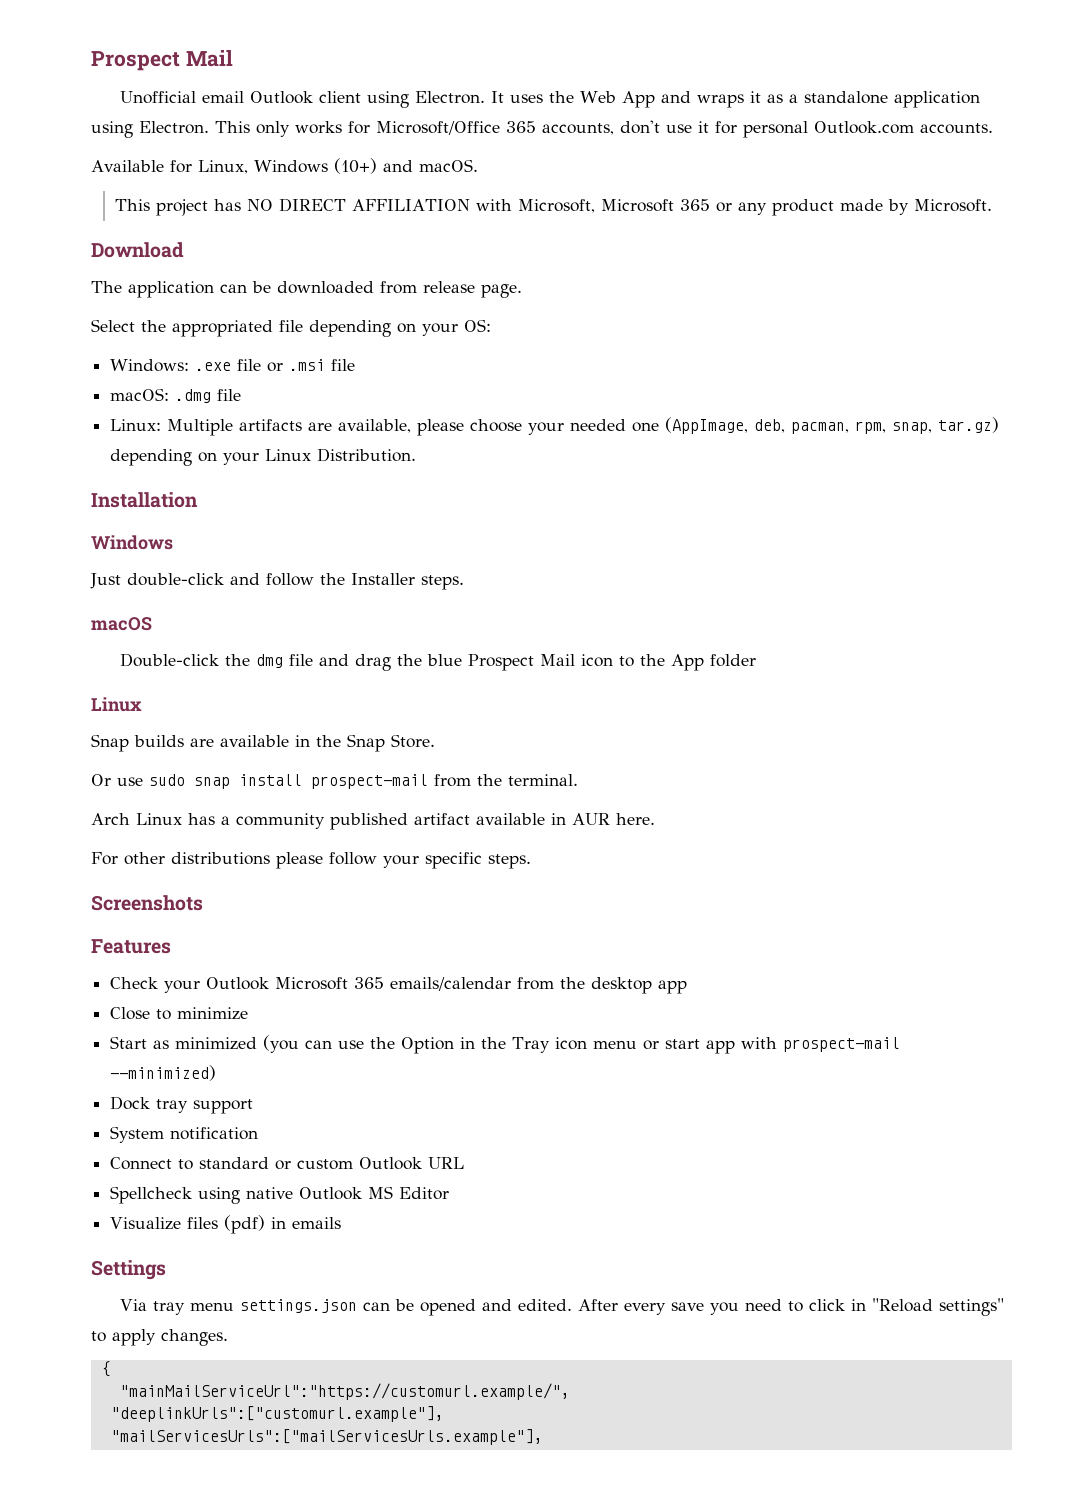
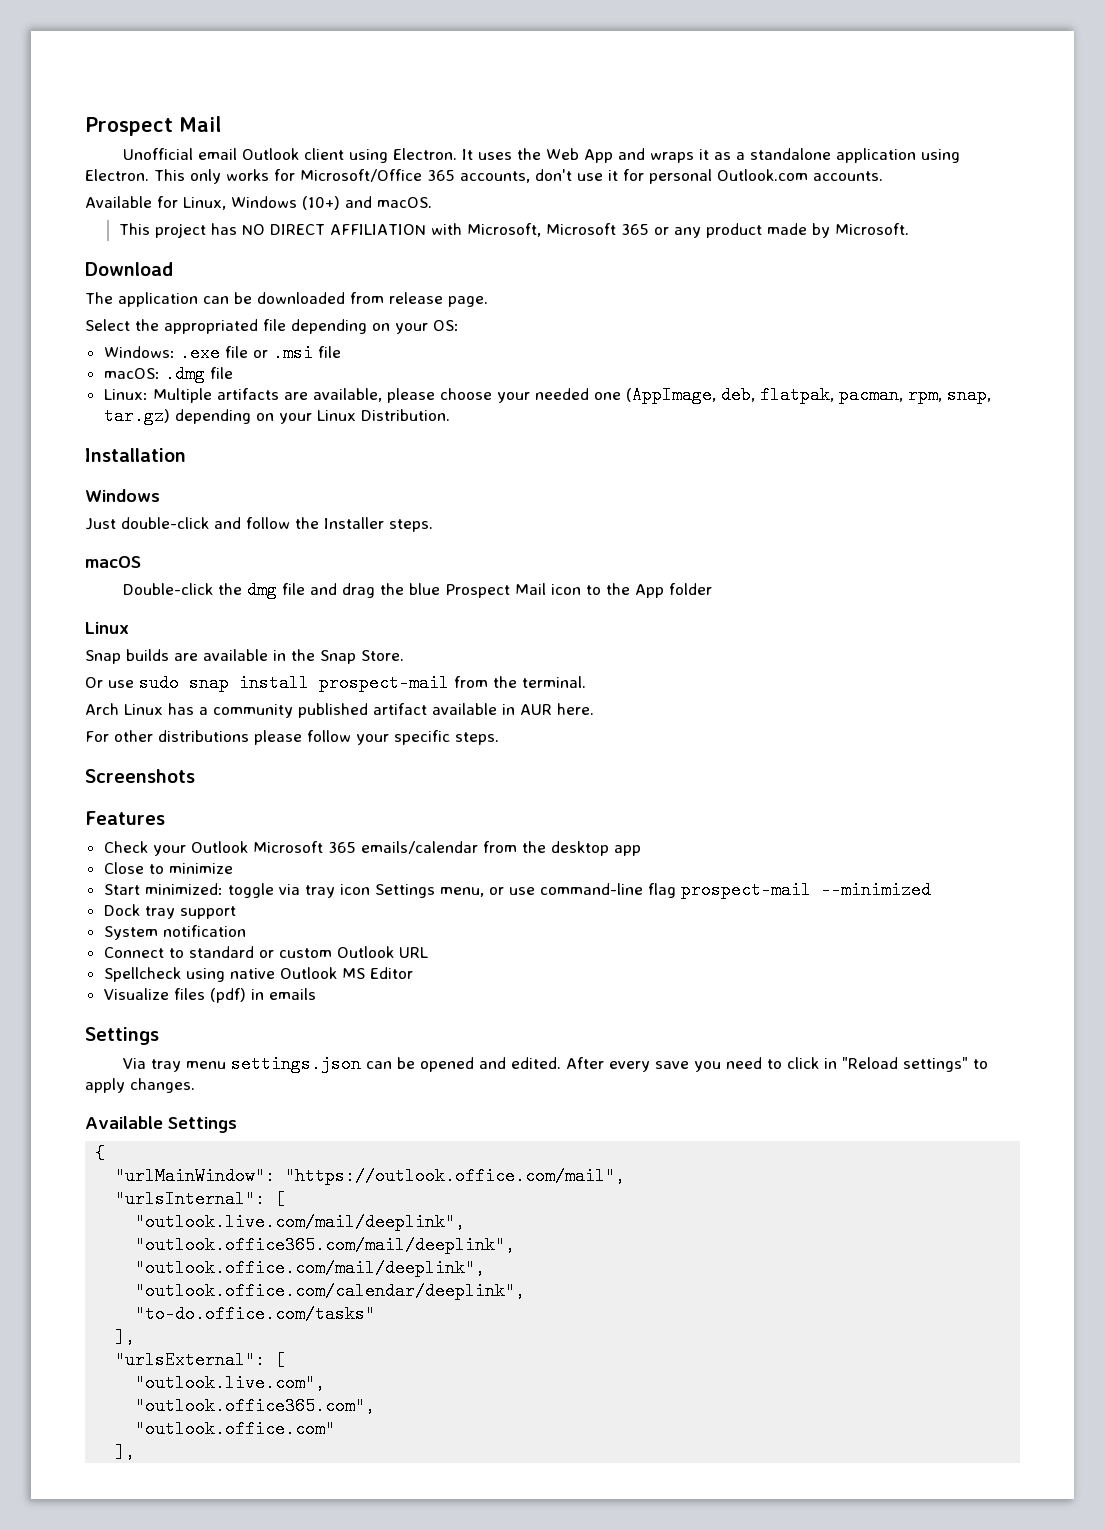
- Linux: Multiple artifacts are available, please choose your needed one (AppImage, deb, pacman, rpm, snap, tar.gz) depending on your Linux Distribution.
+ Linux: Multiple artifacts are available, please choose your needed one (AppImage, deb, flatpak, pacman, rpm, snap, tar.gz) depending on your Linux Distribution.
- Start as minimized (you can use the Option in the Tray icon menu or start app with prospect-mail --minimized)
+ Start minimized: toggle via tray icon Settings menu, or use command-line flag prospect-mail --minimized
+ Available Settings
- "mainMailServiceUrl":"https://customurl.example/",
- "deeplinkUrls":["customurl.example"],
- "mailServicesUrls":["mailServicesUrls.example"],
+ "urlMainWindow": "https://outlook.office.com/mail",
+ "urlsInternal": [
+ "outlook.live.com/mail/deeplink",
+ "outlook.office365.com/mail/deeplink",
+ "outlook.office.com/mail/deeplink",
+ "outlook.office.com/calendar/deeplink",
+ "to-do.office.com/tasks"
+ ],
+ "urlsExternal": [
+ "outlook.live.com",
+ "outlook.office365.com",
+ "outlook.office.com"
+ ],

